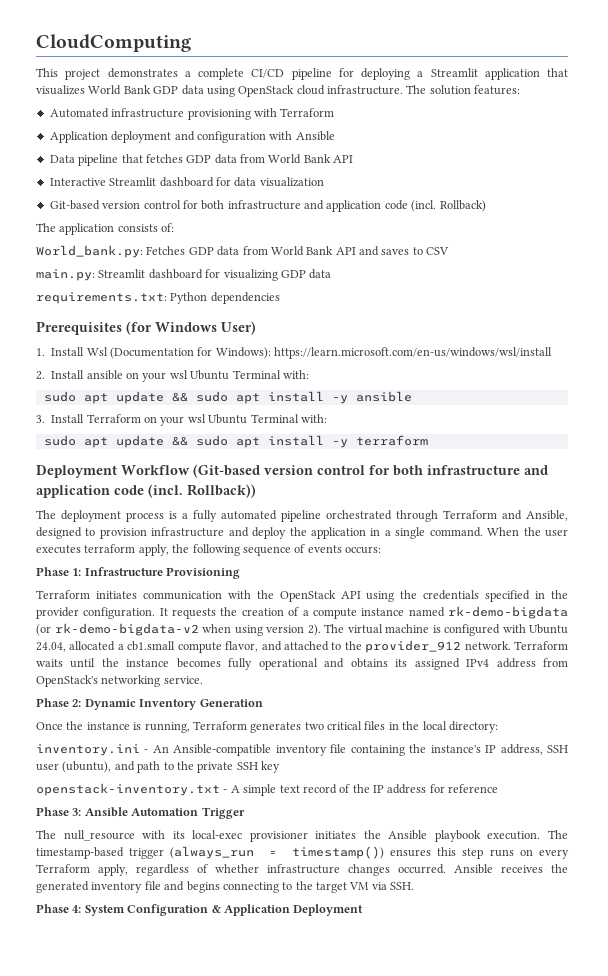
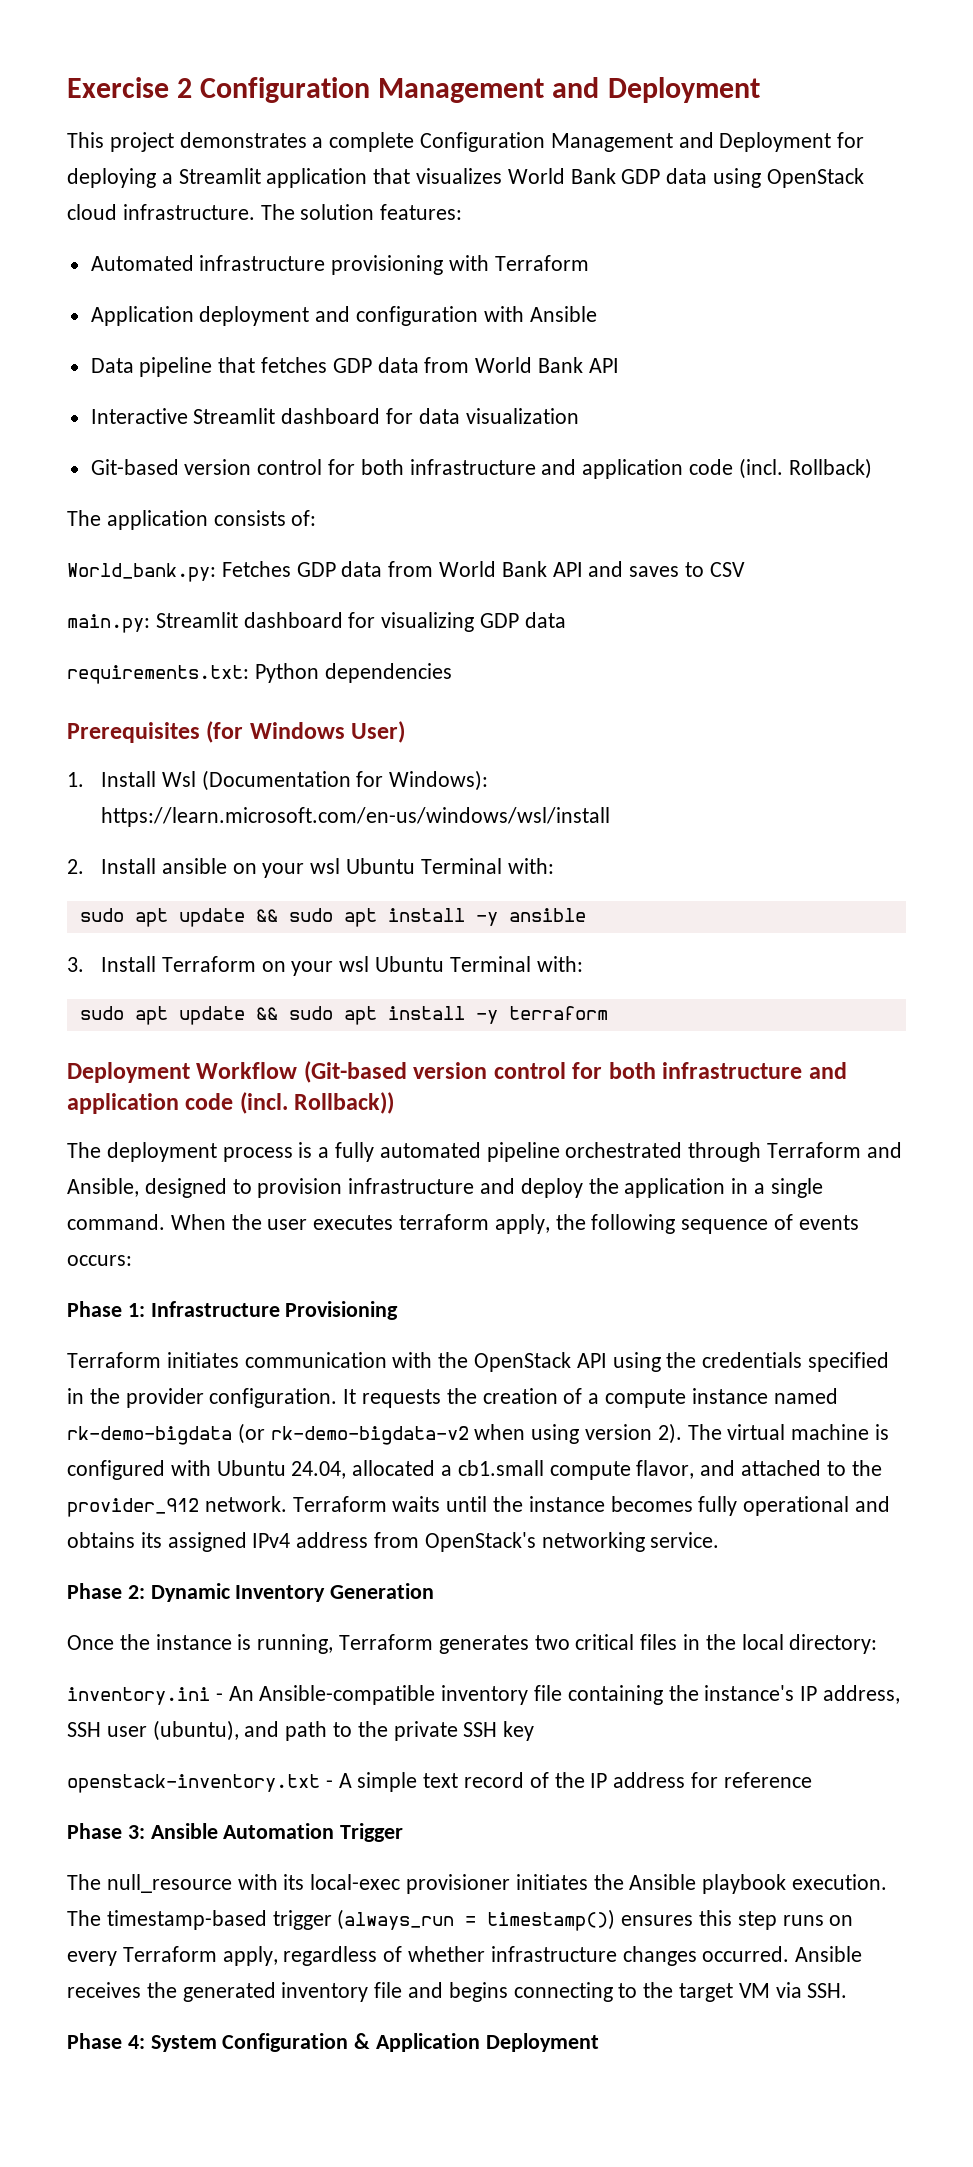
- CloudComputing
+ Exercise 2 Configuration Management and Deployment
- This project demonstrates a complete CI/CD pipeline for deploying a Streamlit application that visualizes World Bank GDP data using OpenStack cloud infrastructure.
+ This project demonstrates a complete Configuration Management and Deployment for deploying a Streamlit application that visualizes World Bank GDP data using OpenStack cloud infrastructure.

